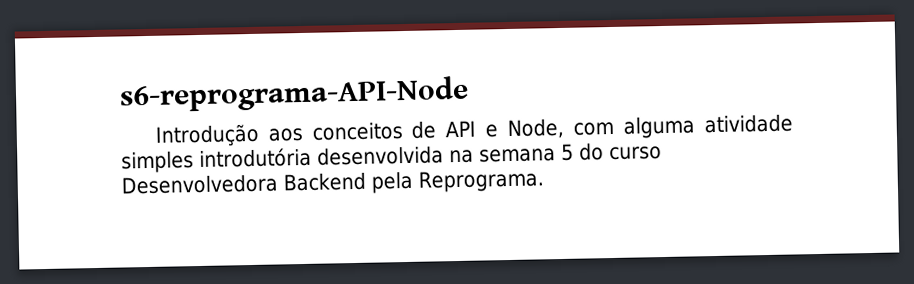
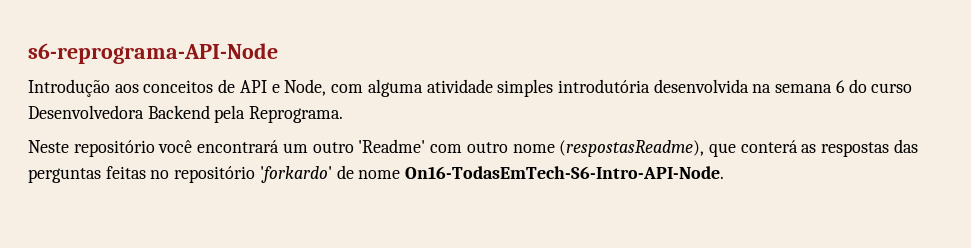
- Introdução aos conceitos de API e Node, com alguma atividade simples introdutória desenvolvida na semana 5 do curso Desenvolvedora Backend pela Reprograma.
+ Introdução aos conceitos de API e Node, com alguma atividade simples introdutória desenvolvida na semana 6 do curso Desenvolvedora Backend pela Reprograma.
+ Neste repositório você encontrará um outro 'Readme' com outro nome (respostasReadme), que conterá as respostas das perguntas feitas no repositório 'forkardo' de nome On16-TodasEmTech-S6-Intro-API-Node.

